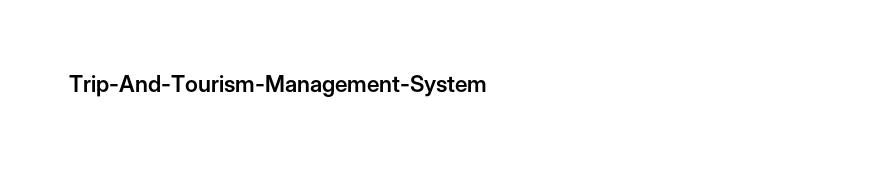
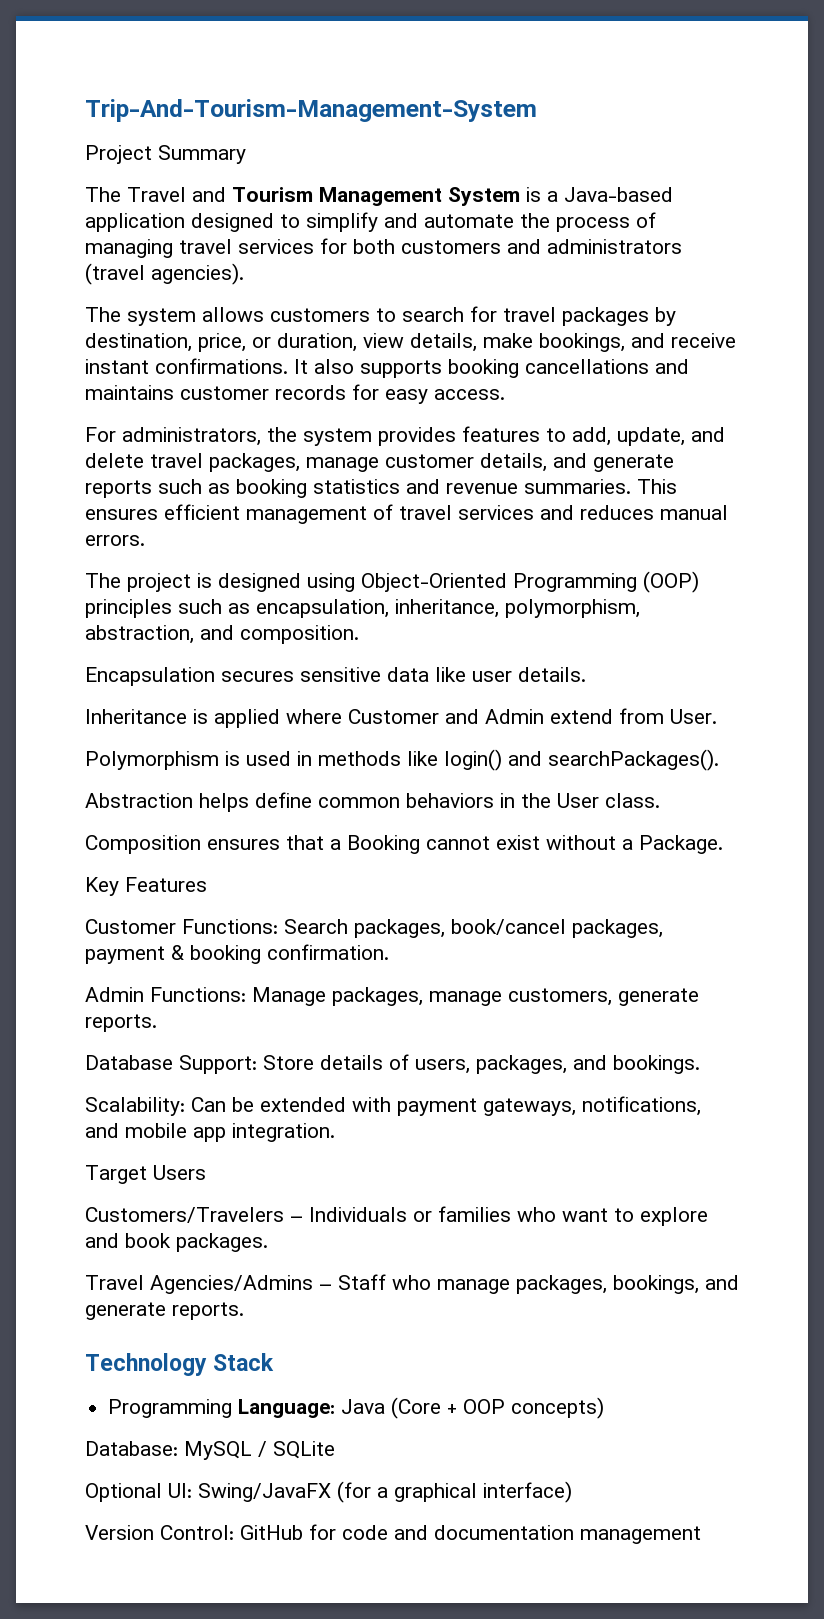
+ Project Summary
+ The Travel and Tourism Management System is a Java-based application designed to simplify and automate the process of managing travel services for both customers and administrators (travel agencies).
+ The system allows customers to search for travel packages by destination, price, or duration, view details, make bookings, and receive instant confirmations. It also supports booking cancellations and maintains customer records for easy access.
+ For administrators, the system provides features to add, update, and delete travel packages, manage customer details, and generate reports such as booking statistics and revenue summaries. This ensures efficient management of travel services and reduces manual errors.
+ The project is designed using Object-Oriented Programming (OOP) principles such as encapsulation, inheritance, polymorphism, abstraction, and composition.
+ Encapsulation secures sensitive data like user details.
+ Inheritance is applied where Customer and Admin extend from User.
+ Polymorphism is used in methods like login() and searchPackages().
+ Abstraction helps define common behaviors in the User class.
+ Composition ensures that a Booking cannot exist without a Package.
+ Key Features
+ Customer Functions: Search packages, book/cancel packages, payment & booking confirmation.
+ Admin Functions: Manage packages, manage customers, generate reports.
+ Database Support: Store details of users, packages, and bookings.
+ Scalability: Can be extended with payment gateways, notifications, and mobile app integration.
+ Target Users
+ Customers/Travelers – Individuals or families who want to explore and book packages.
+ Travel Agencies/Admins – Staff who manage packages, bookings, and generate reports.
+ Technology Stack
+ Programming Language: Java (Core + OOP concepts)
+ Database: MySQL / SQLite
+ Optional UI: Swing/JavaFX (for a graphical interface)
+ Version Control: GitHub for code and documentation management

